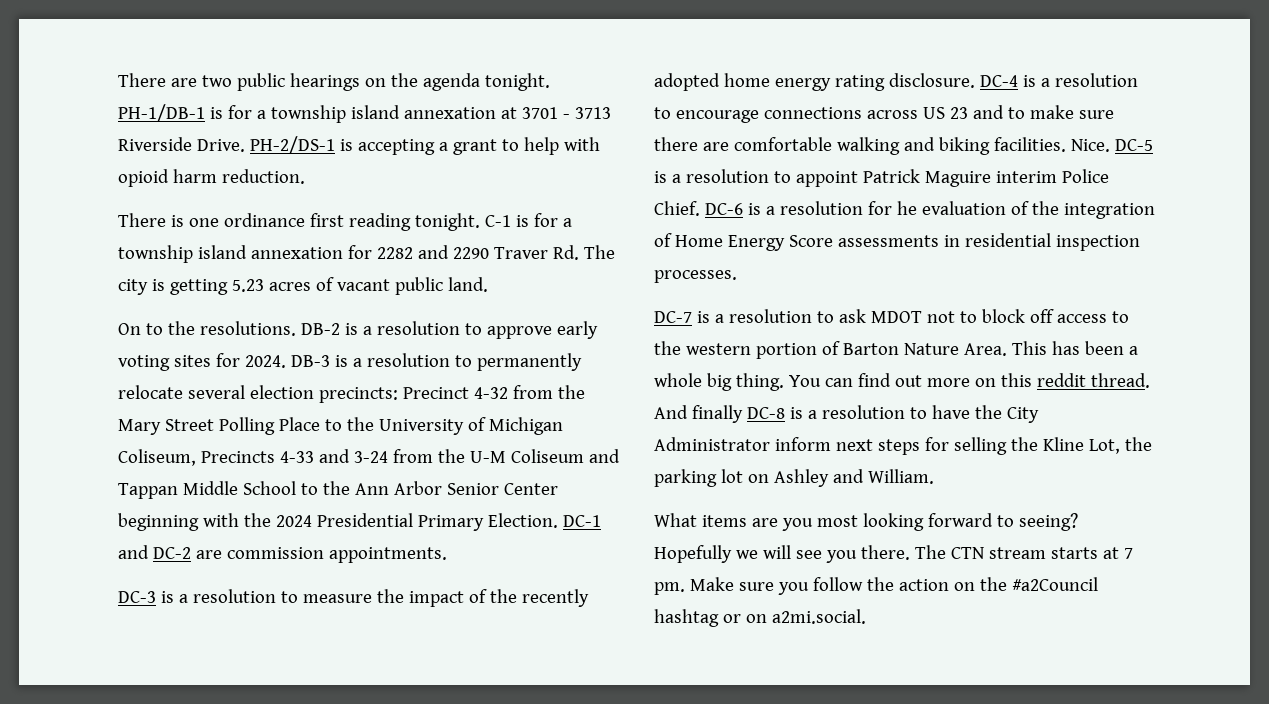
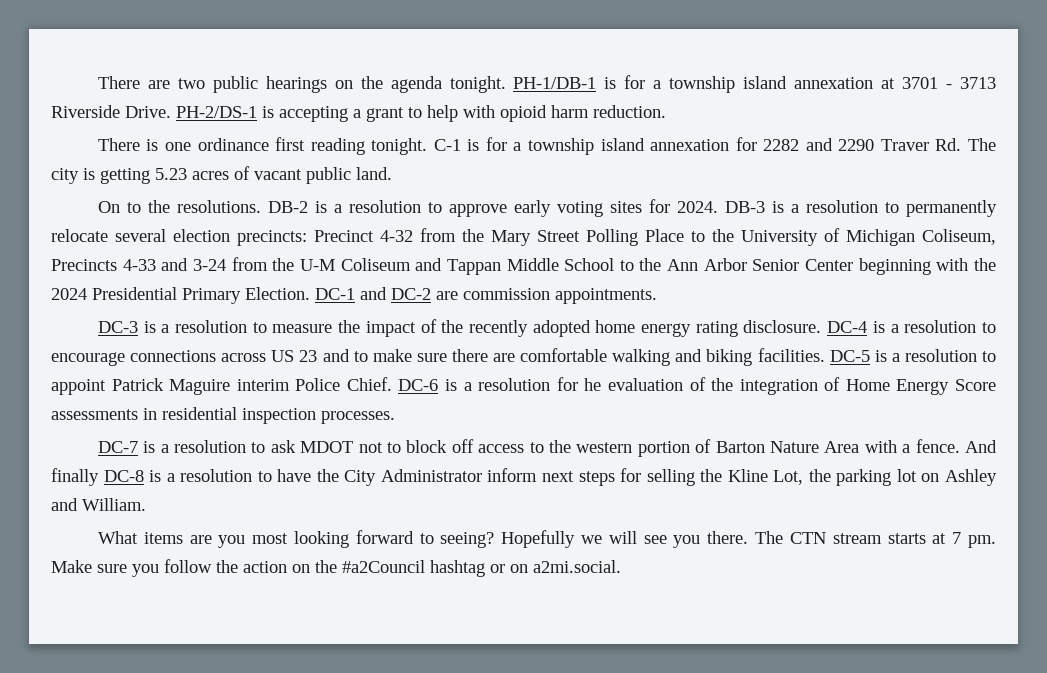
- Nice.
- DC-7 is a resolution to ask MDOT not to block off access to the western portion of Barton Nature Area. This has been a whole big thing. You can find out more on this reddit thread.
+ DC-7 is a resolution to ask MDOT not to block off access to the western portion of Barton Nature Area with a fence.

